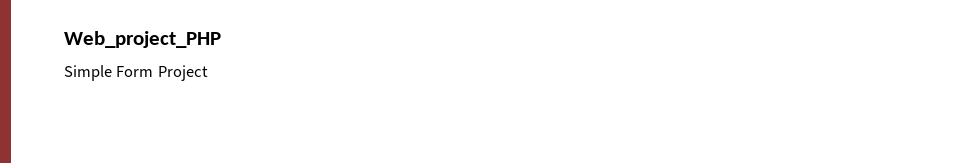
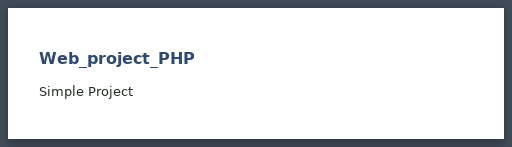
- Simple Form Project
+ Simple Project

